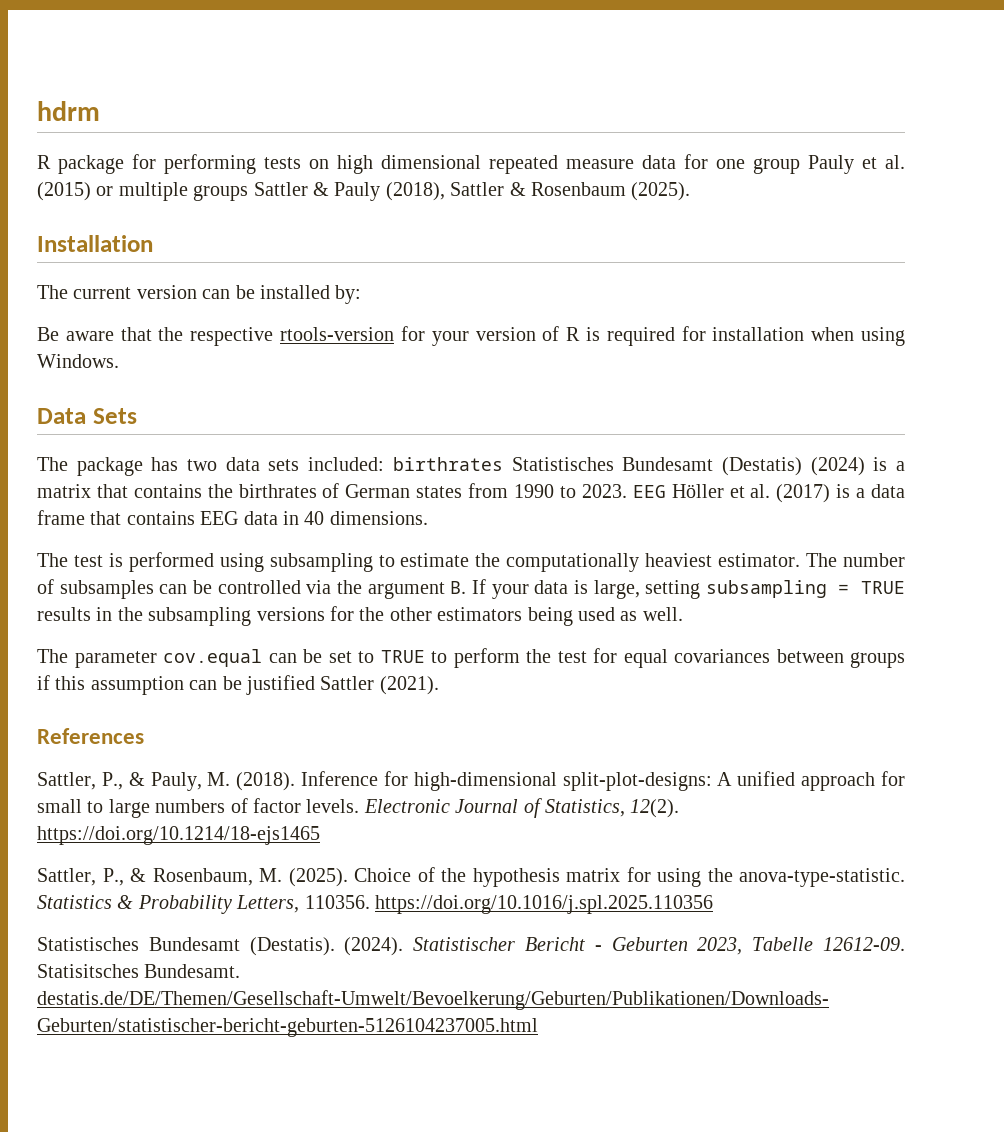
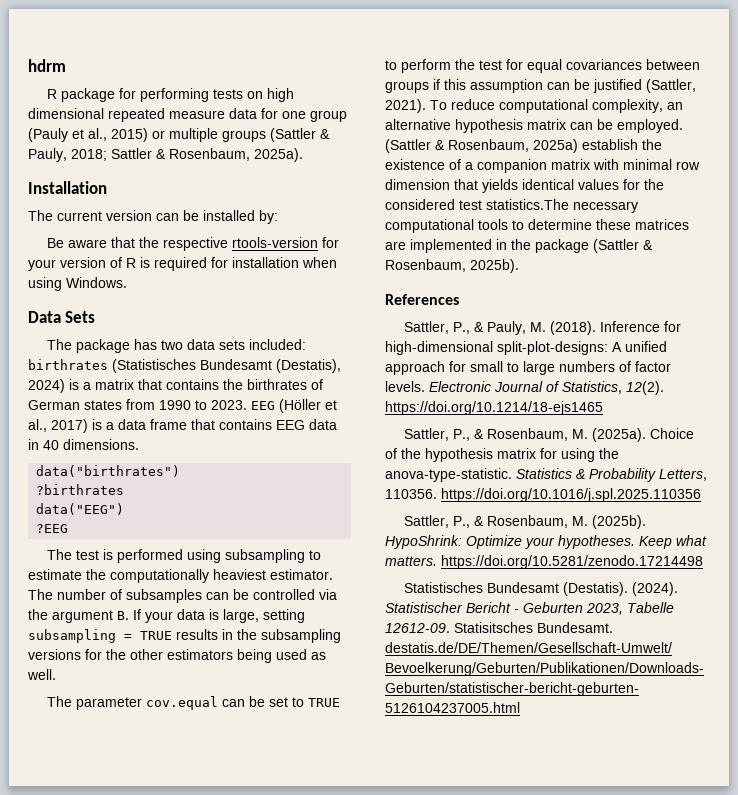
- R package for performing tests on high dimensional repeated measure data for one group Pauly et al. (2015) or multiple groups Sattler & Pauly (2018), Sattler & Rosenbaum (2025).
+ R package for performing tests on high dimensional repeated measure data for one group (Pauly et al., 2015) or multiple groups (Sattler & Pauly, 2018; Sattler & Rosenbaum, 2025a).
- The package has two data sets included: birthrates Statistisches Bundesamt (Destatis) (2024) is a matrix that contains the birthrates of German states from 1990 to 2023.
+ The package has two data sets included: birthrates (Statistisches Bundesamt (Destatis), 2024) is a matrix that contains the birthrates of German states from 1990 to 2023.
- EEG Höller et al. (2017) is a data frame that contains EEG data in 40 dimensions.
+ EEG (Höller et al., 2017) is a data frame that contains EEG data in 40 dimensions.
+ data("birthrates")
+ ?birthrates
+ data("EEG")
+ ?EEG
- The parameter cov.equal can be set to TRUE to perform the test for equal covariances between groups if this assumption can be justified Sattler (2021).
+ The parameter cov.equal can be set to TRUE to perform the test for equal covariances between groups if this assumption can be justified (Sattler, 2021). To reduce computational complexity, an alternative hypothesis matrix can be employed. (Sattler & Rosenbaum, 2025a) establish the existence of a companion matrix with minimal row dimension that yields identical values for the considered test statistics.The necessary computational tools to determine these matrices are implemented in the package (Sattler & Rosenbaum, 2025b).
- Sattler, P., & Rosenbaum, M. (2025).
+ Sattler, P., & Rosenbaum, M. (2025a).
+ Sattler, P., & Rosenbaum, M. (2025b). HypoShrink: Optimize your hypotheses. Keep what matters. https://doi.org/10.5281/zenodo.17214498

